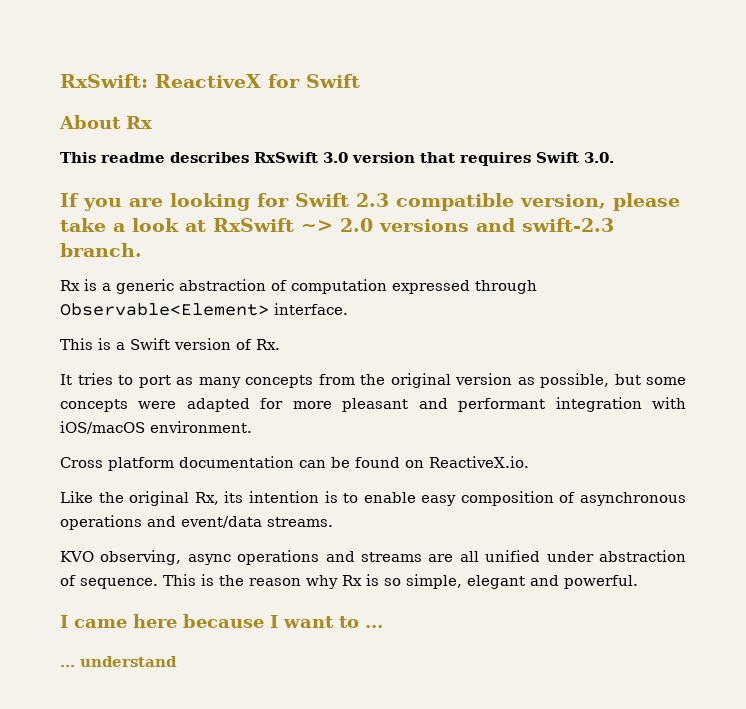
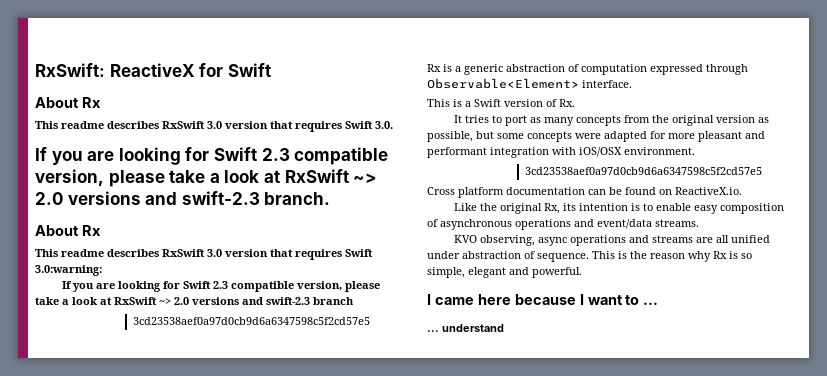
  If you are looking for Swift 2.3 compatible version, please take a look at RxSwift ~> 2.0 versions and swift-2.3 branch.
+ About Rx
+ This readme describes RxSwift 3.0 version that requires Swift 3.0:warning:
+ If you are looking for Swift 2.3 compatible version, please take a look at RxSwift ~> 2.0 versions and swift-2.3 branch
+ 3cd23538aef0a97d0cb9d6a6347598c5f2cd57e5
- It tries to port as many concepts from the original version as possible, but some concepts were adapted for more pleasant and performant integration with iOS/macOS environment.
+ It tries to port as many concepts from the original version as possible, but some concepts were adapted for more pleasant and performant integration with iOS/OSX environment.
+ 3cd23538aef0a97d0cb9d6a6347598c5f2cd57e5

